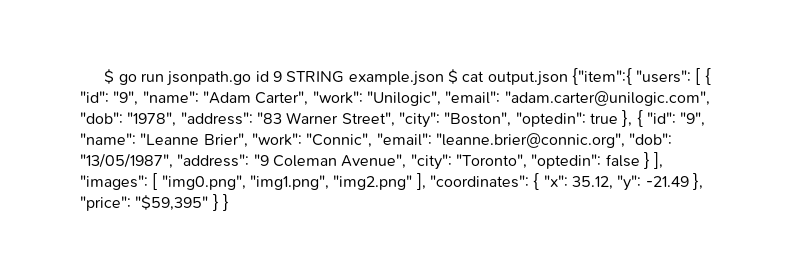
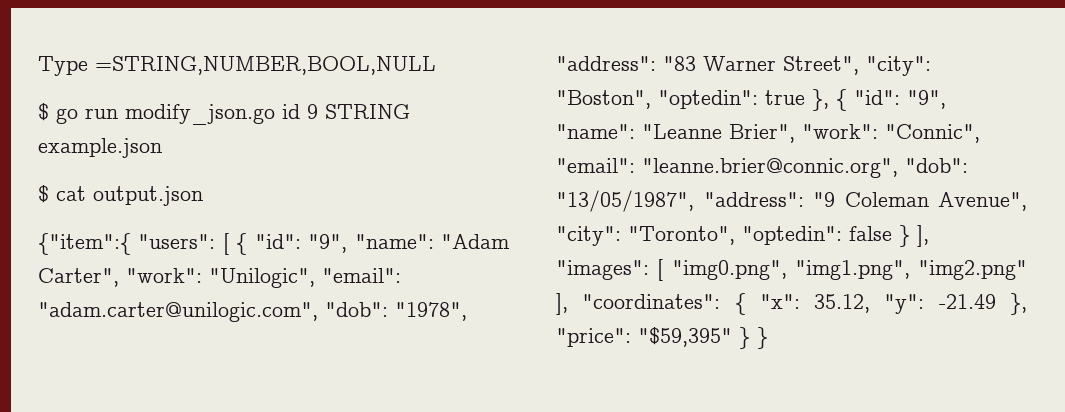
+ Type =STRING,NUMBER,BOOL,NULL
- $ go run jsonpath.go id 9 STRING example.json $ cat output.json {"item":{ "users":
+ $ go run modify_json.go id 9 STRING example.json
+ $ cat output.json
+ {"item":{ "users":

